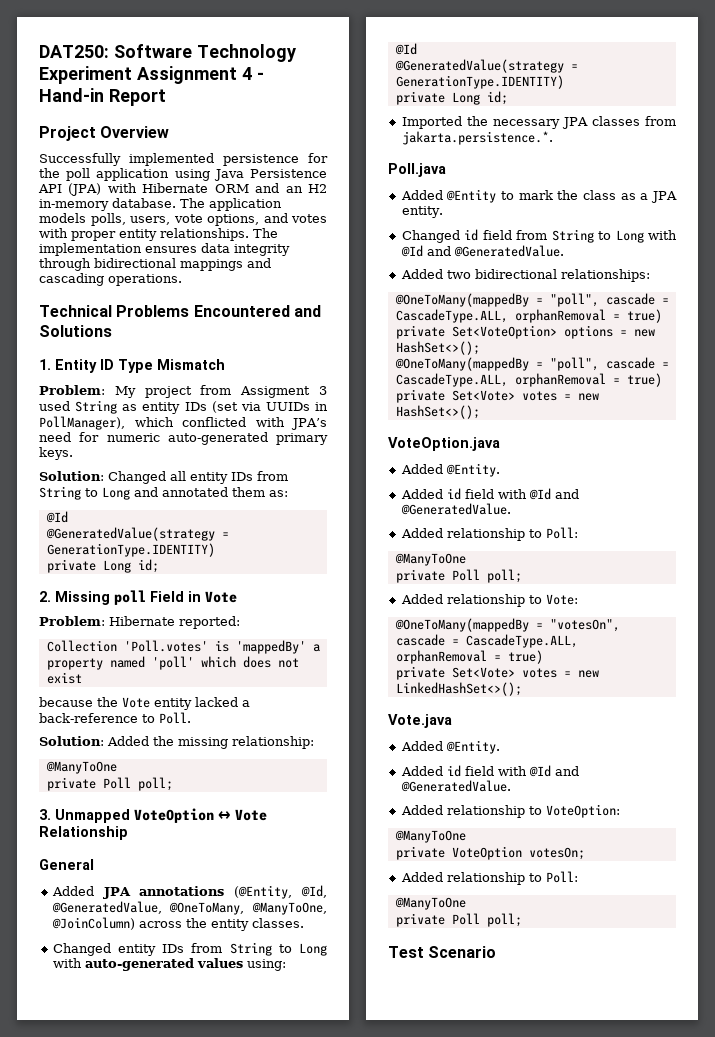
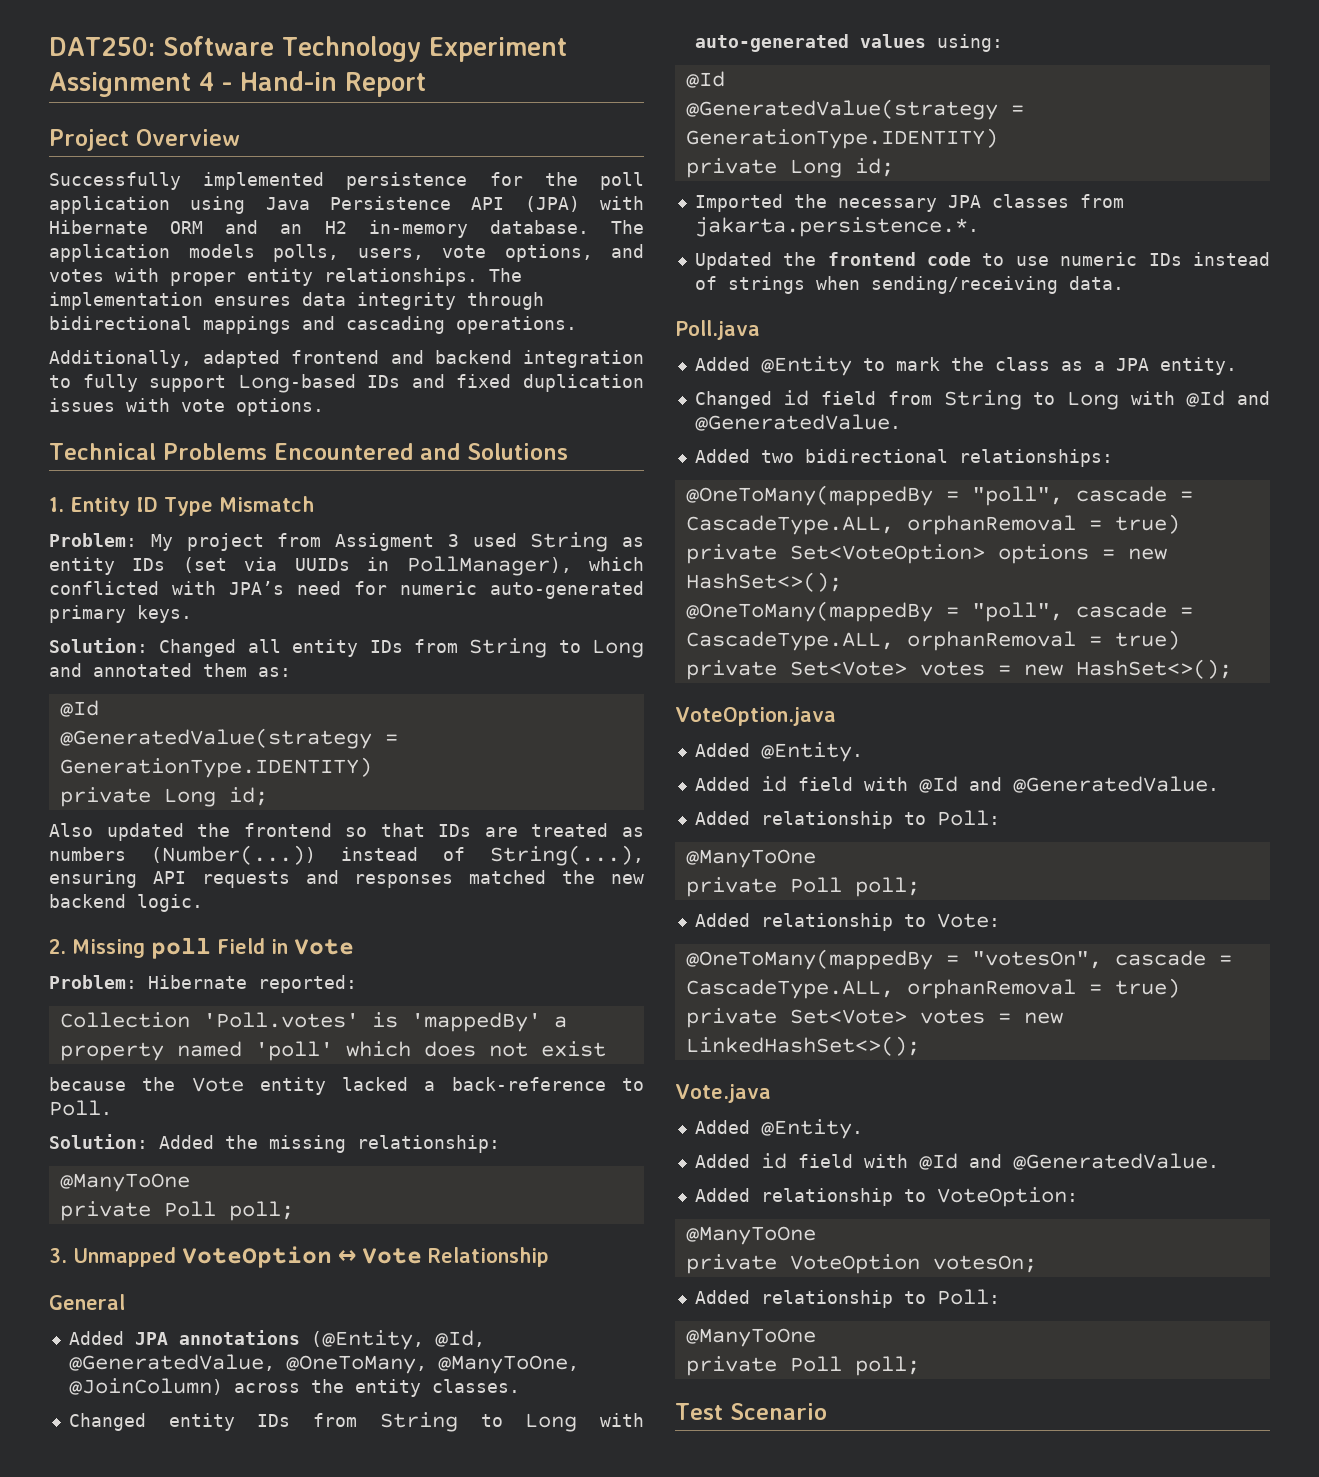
+ Additionally, adapted frontend and backend integration to fully support Long-based IDs and fixed duplication issues with vote options.
+ Also updated the frontend so that IDs are treated as numbers (Number(...)) instead of String(...), ensuring API requests and responses matched the new backend logic.
+ Updated the frontend code to use numeric IDs instead of strings when sending/receiving data.

